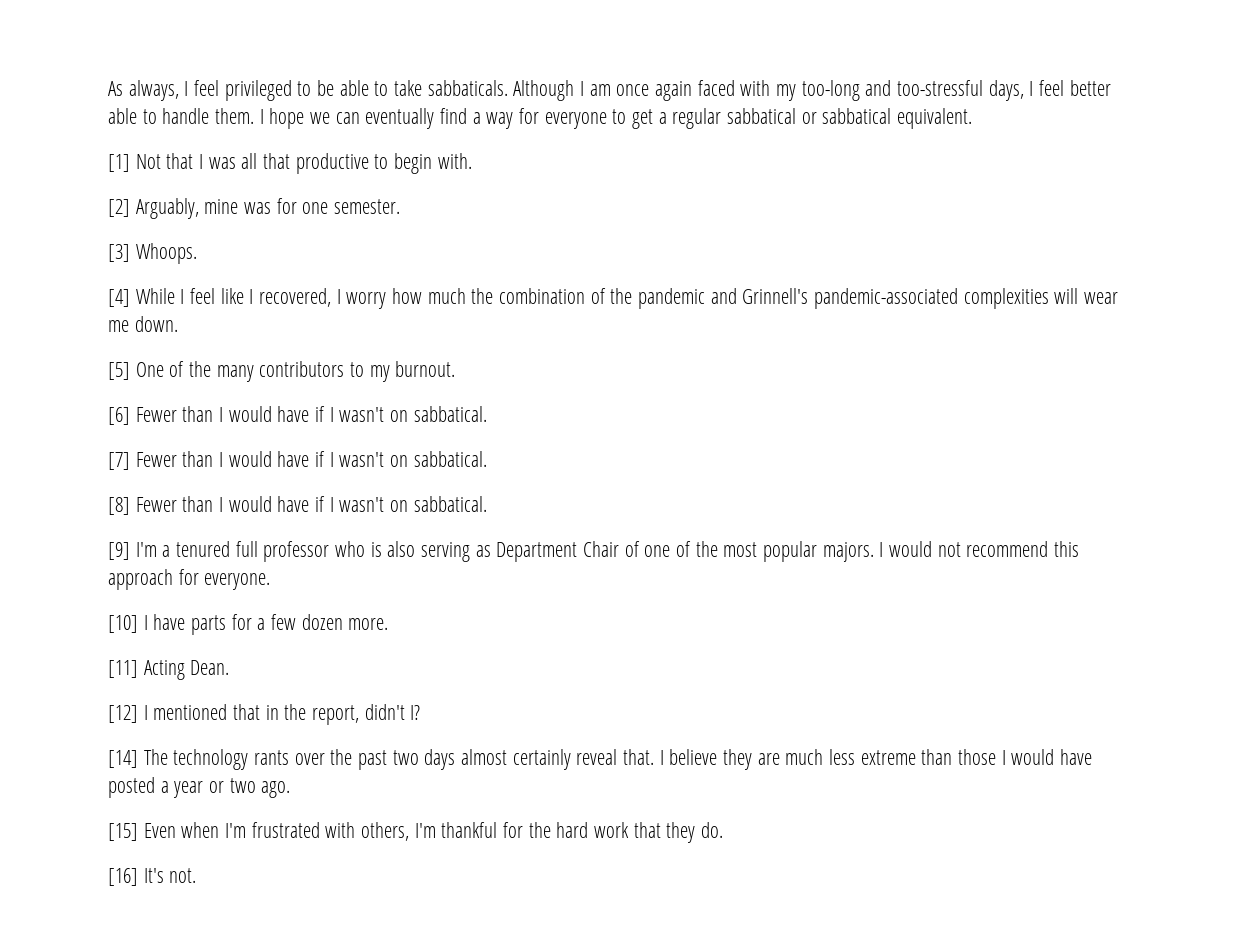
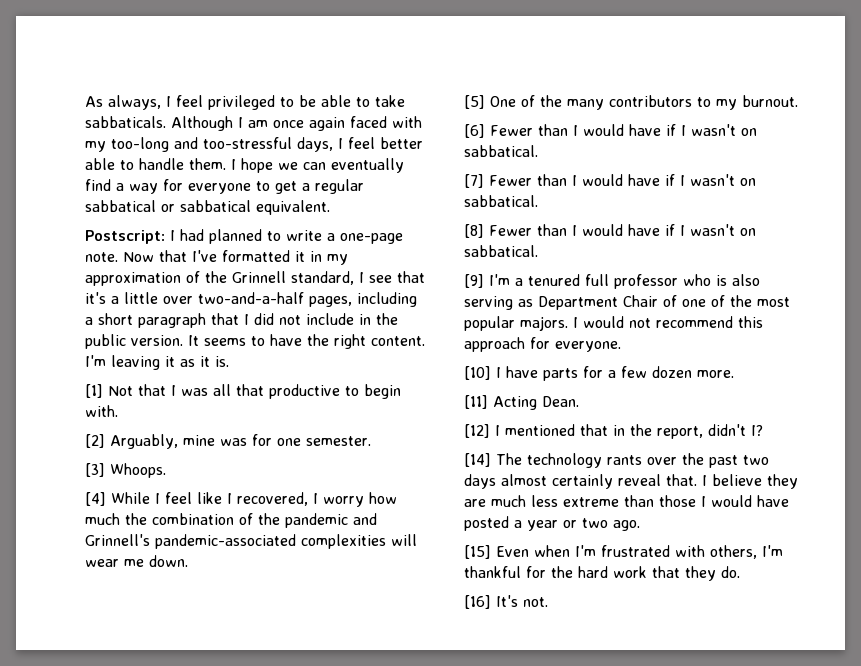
+ Postscript: I had planned to write a one-page note. Now that I've formatted it in my approximation of the Grinnell standard, I see that it's a little over two-and-a-half pages, including a short paragraph that I did not include in the public version. It seems to have the right content. I'm leaving it as it is.

